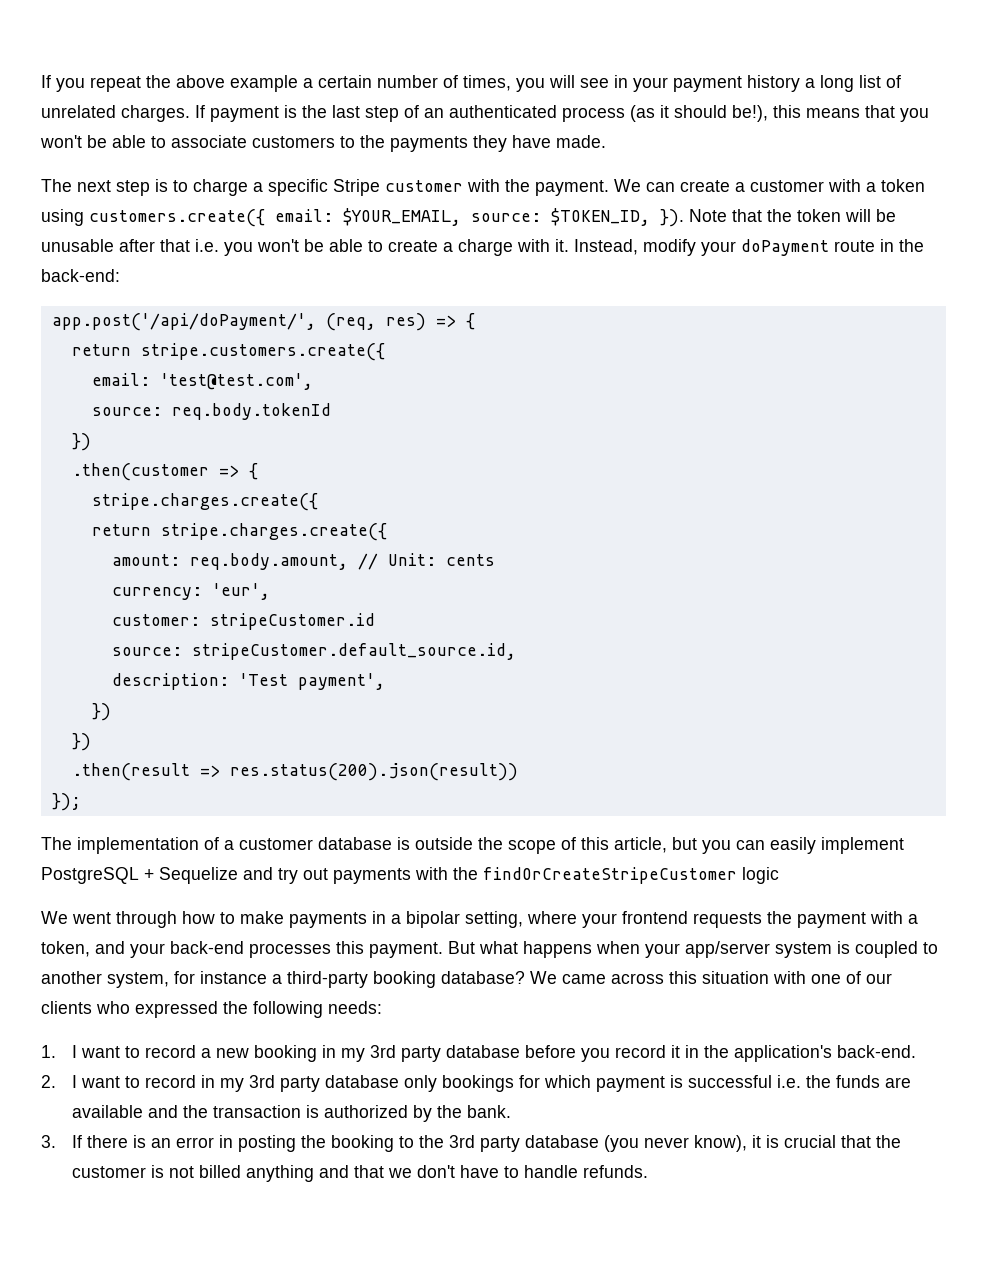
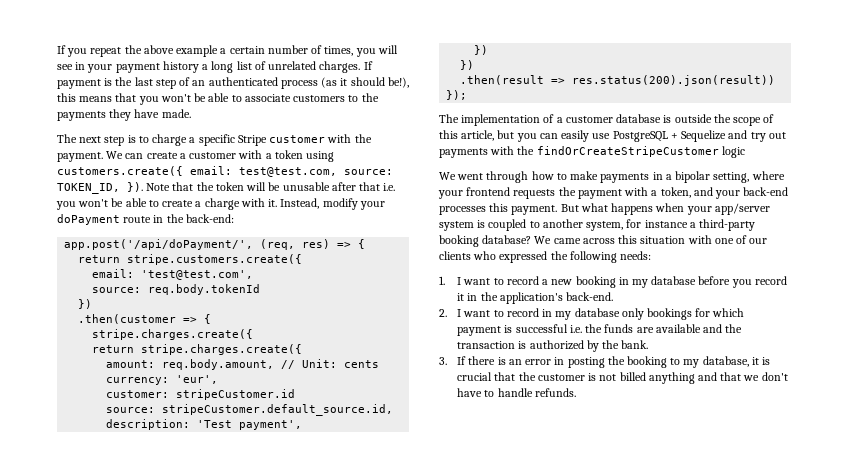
- We can create a customer with a token using customers.create({ email: $YOUR_EMAIL, source: $TOKEN_ID, }).
+ We can create a customer with a token using customers.create({ email: test@test.com, source: TOKEN_ID, }).
- The implementation of a customer database is outside the scope of this article, but you can easily implement PostgreSQL + Sequelize and try out payments with the findOrCreateStripeCustomer logic
+ The implementation of a customer database is outside the scope of this article, but you can easily use PostgreSQL + Sequelize and try out payments with the findOrCreateStripeCustomer logic
- 1. I want to record a new booking in my 3rd party database before you record it in the application's back-end.
+ 1. I want to record a new booking in my database before you record it in the application's back-end.
- 2. I want to record in my 3rd party database only bookings for which payment is successful i.e. the funds are available and the transaction is authorized by the bank.
+ 2. I want to record in my database only bookings for which payment is successful i.e. the funds are available and the transaction is authorized by the bank.
- 3. If there is an error in posting the booking to the 3rd party database (you never know), it is crucial that the customer is not billed anything and that we don't have to handle refunds.
+ 3. If there is an error in posting the booking to my database, it is crucial that the customer is not billed anything and that we don't have to handle refunds.

